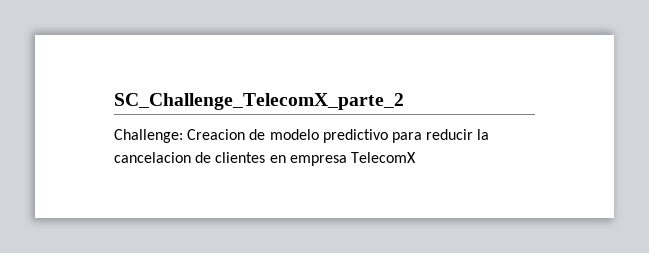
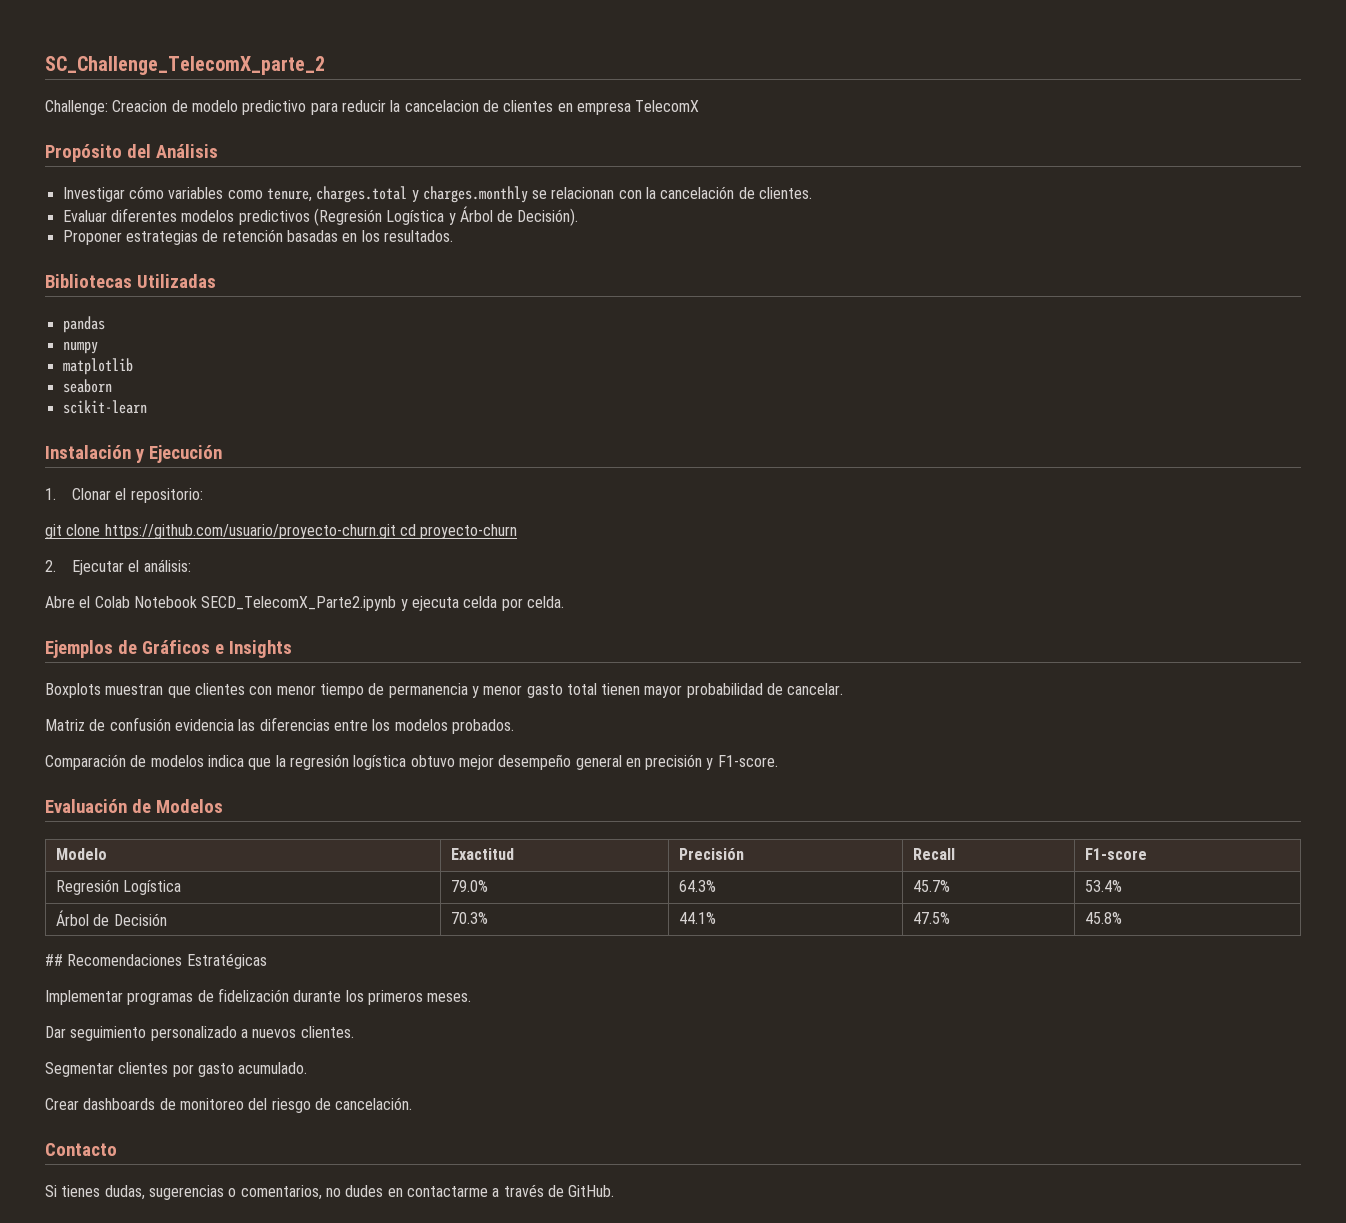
+ Propósito del Análisis
+ Investigar cómo variables como tenure, charges.total y charges.monthly se relacionan con la cancelación de clientes.
+ Evaluar diferentes modelos predictivos (Regresión Logística y Árbol de Decisión).
+ Proponer estrategias de retención basadas en los resultados.
+ Bibliotecas Utilizadas
+ pandas
+ numpy
+ matplotlib
+ seaborn
+ scikit-learn
+ Instalación y Ejecución
+ 1. Clonar el repositorio:
+ git clone https://github.com/usuario/proyecto-churn.git cd proyecto-churn
+ 2. Ejecutar el análisis:
+ Abre el Colab Notebook SECD_TelecomX_Parte2.ipynb y ejecuta celda por celda.
+ Ejemplos de Gráficos e Insights
+ Boxplots muestran que clientes con menor tiempo de permanencia y menor gasto total tienen mayor probabilidad de cancelar.
+ Matriz de confusión evidencia las diferencias entre los modelos probados.
+ Comparación de modelos indica que la regresión logística obtuvo mejor desempeño general en precisión y F1-score.
+ Evaluación de Modelos
+ Modelo | Exactitud | Precisión | Recall | F1-score
+ Regresión Logística | 79.0% | 64.3% | 45.7% | 53.4%
+ Árbol de Decisión | 70.3% | 44.1% | 47.5% | 45.8%
+ ## Recomendaciones Estratégicas
+ Implementar programas de fidelización durante los primeros meses.
+ Dar seguimiento personalizado a nuevos clientes.
+ Segmentar clientes por gasto acumulado.
+ Crear dashboards de monitoreo del riesgo de cancelación.
+ Contacto
+ Si tienes dudas, sugerencias o comentarios, no dudes en contactarme a través de GitHub.

